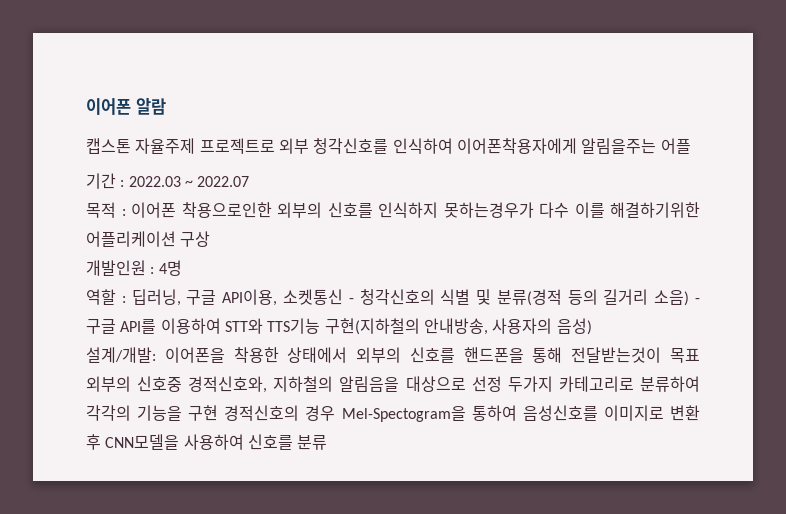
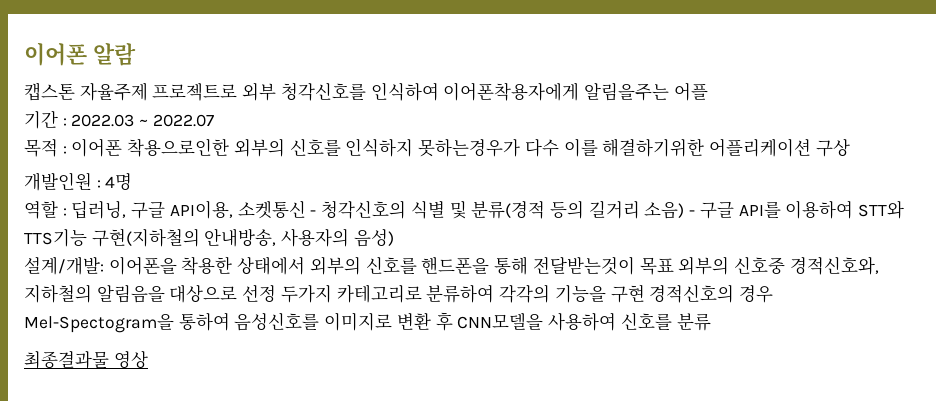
+ 최종결과물 영상

